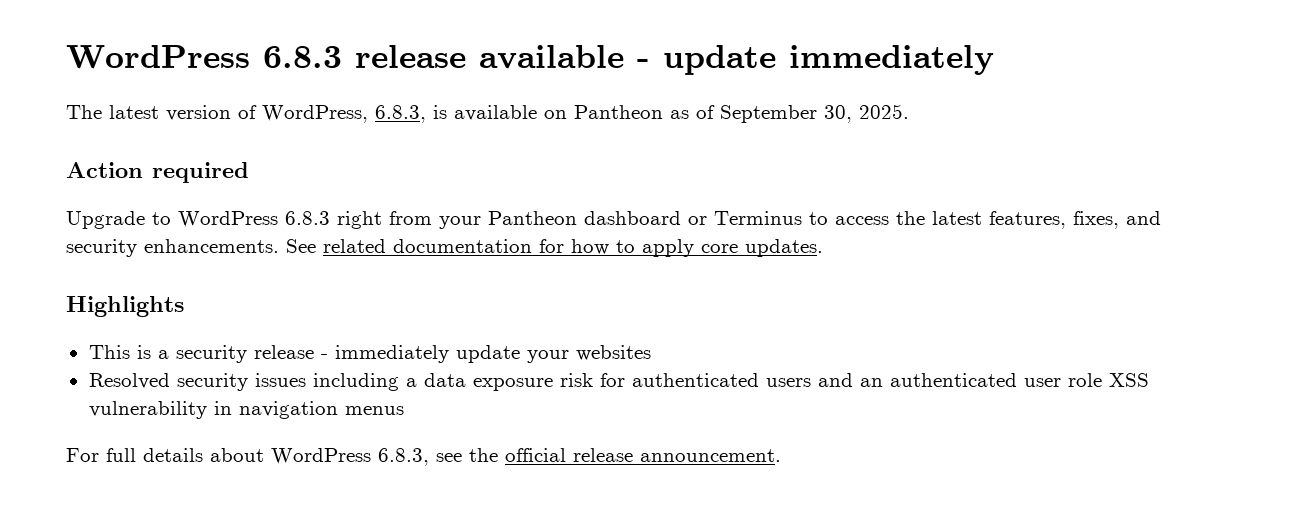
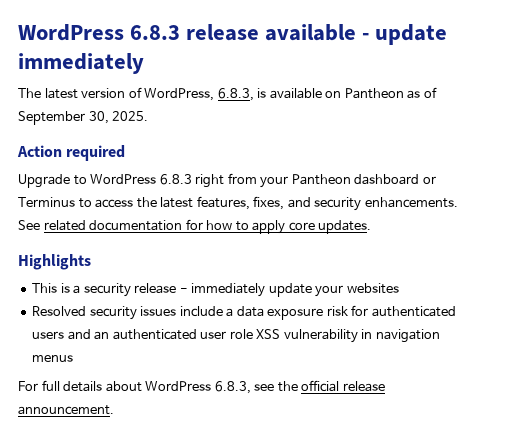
- Resolved security issues including a data exposure risk for authenticated users and an authenticated user role XSS vulnerability in navigation menus
+ Resolved security issues include a data exposure risk for authenticated users and an authenticated user role XSS vulnerability in navigation menus

